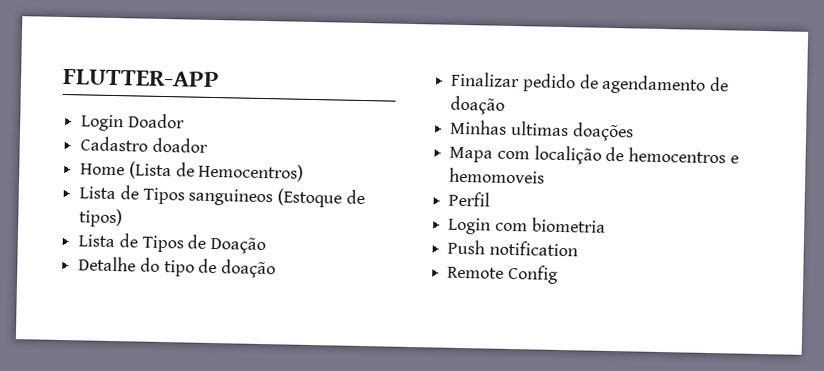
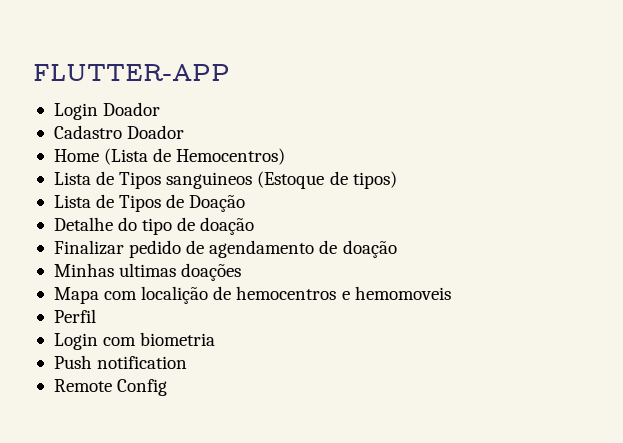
- Cadastro doador
+ Cadastro Doador

